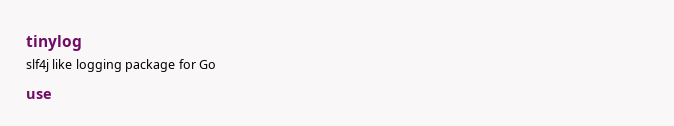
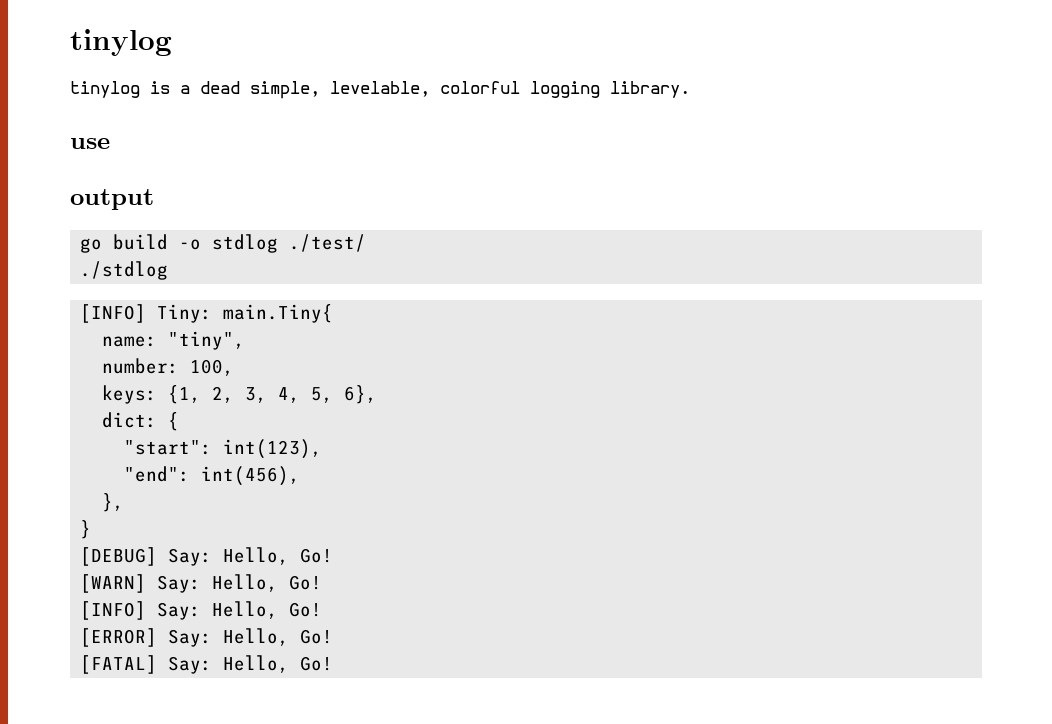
- slf4j like logging package for Go
+ tinylog is a dead simple, levelable, colorful logging library.
  use
+ output
+ go build -o stdlog ./test/
+ ./stdlog
+ [INFO] Tiny: main.Tiny{
+ name: "tiny",
+ number: 100,
+ keys: {1, 2, 3, 4, 5, 6},
+ dict: {
+ "start": int(123),
+ "end": int(456),
+ },
+ }
+ [DEBUG] Say: Hello, Go!
+ [WARN] Say: Hello, Go!
+ [INFO] Say: Hello, Go!
+ [ERROR] Say: Hello, Go!
+ [FATAL] Say: Hello, Go!

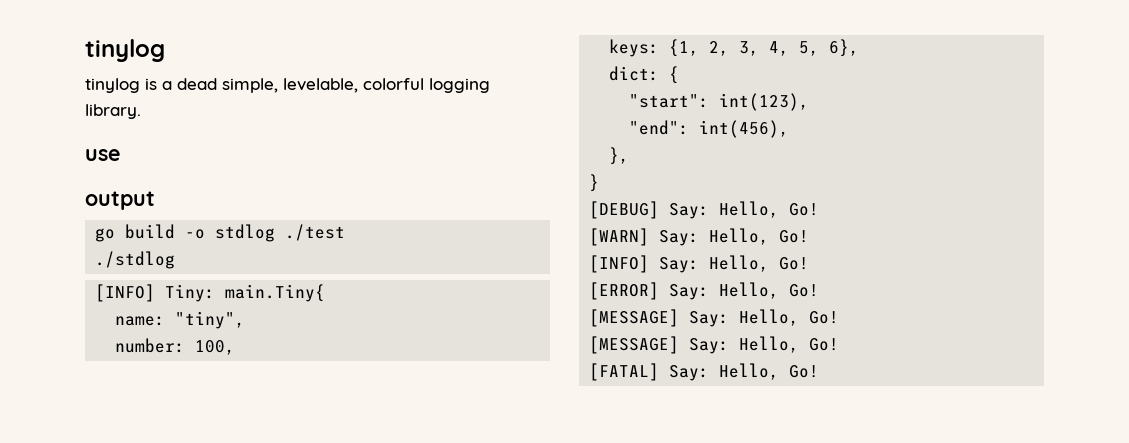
- go build -o stdlog ./test/
+ go build -o stdlog ./test
  [ERROR] Say: Hello, Go!
+ [MESSAGE] Say: Hello, Go!
+ [MESSAGE] Say: Hello, Go!

